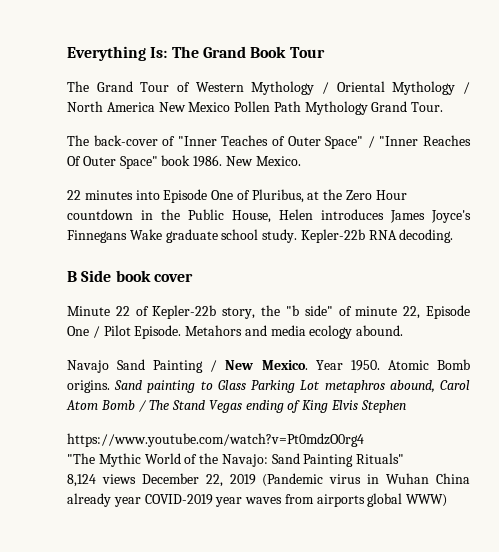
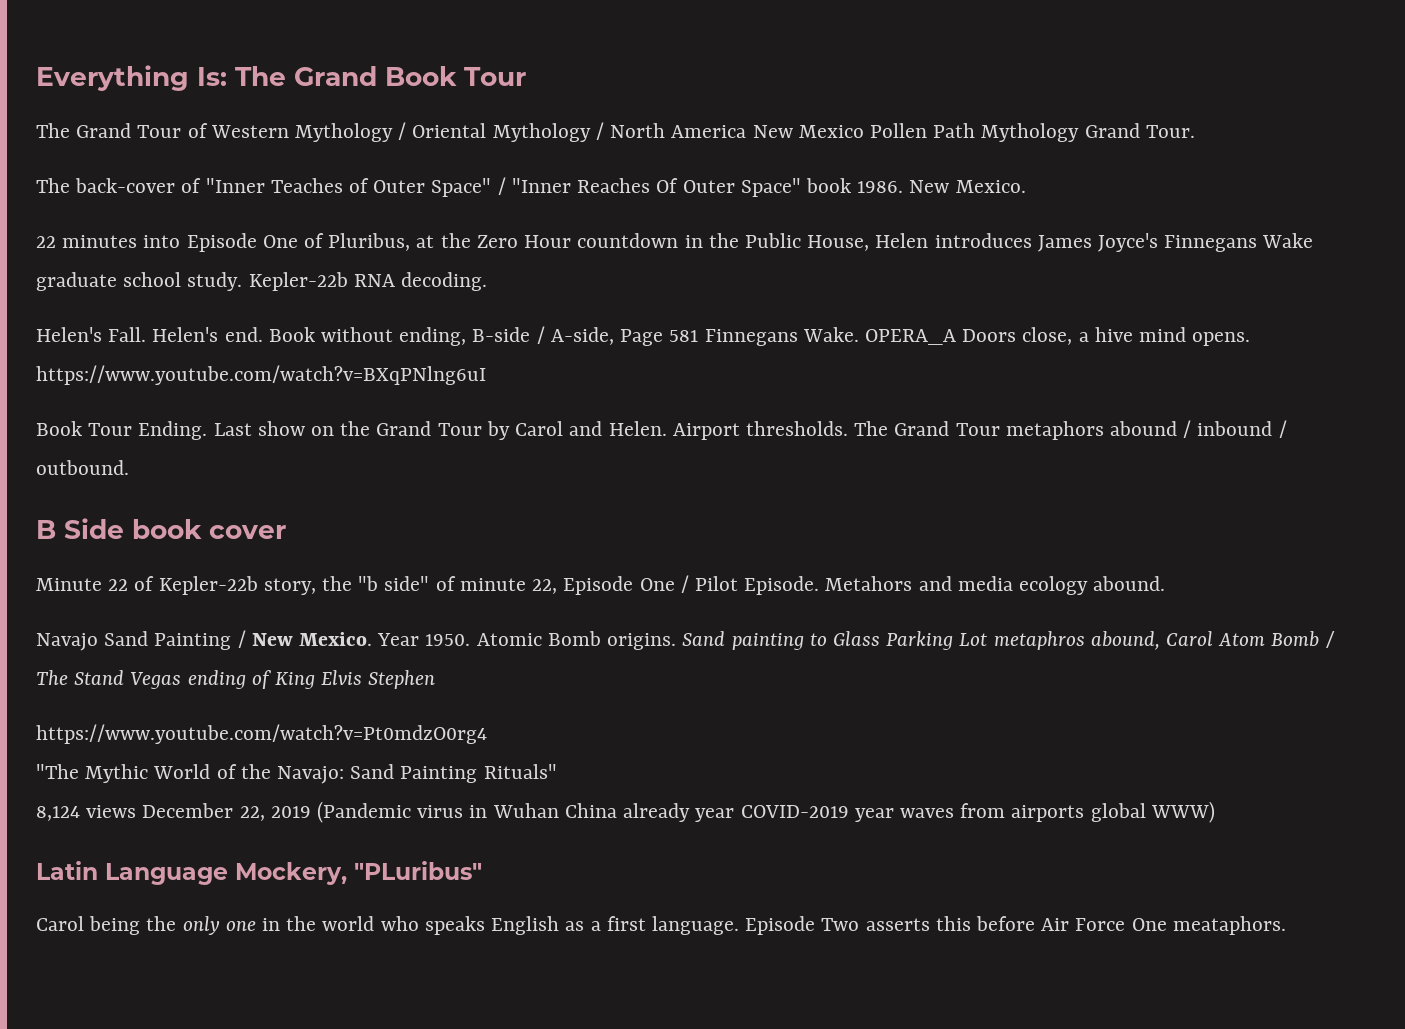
+ Helen's Fall. Helen's end. Book without ending, B-side / A-side, Page 581 Finnegans Wake. OPERA_A Doors close, a hive mind opens. https://www.youtube.com/watch?v=BXqPNlng6uI
+ Book Tour Ending. Last show on the Grand Tour by Carol and Helen. Airport thresholds. The Grand Tour metaphors abound / inbound / outbound.
+ Latin Language Mockery, "PLuribus"
+ Carol being the only one in the world who speaks English as a first language. Episode Two asserts this before Air Force One meataphors.

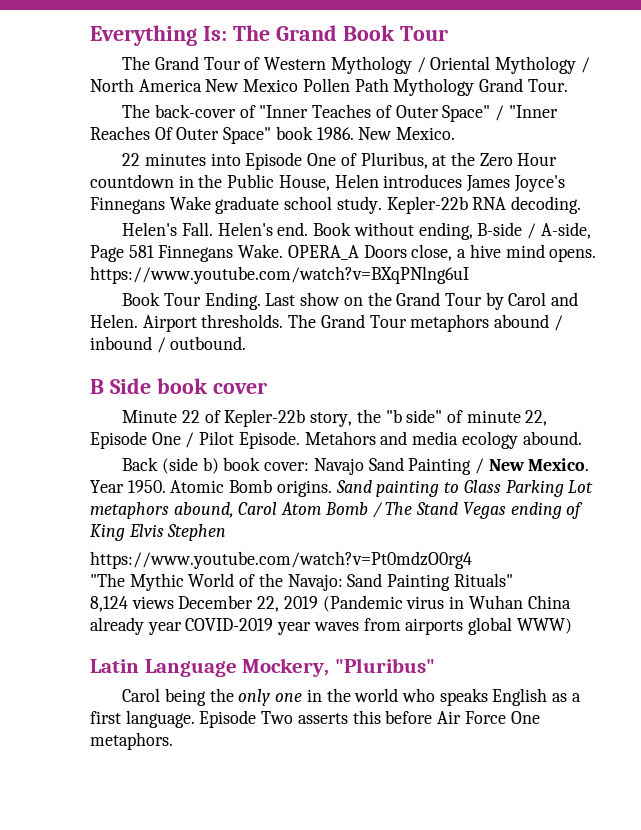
- Navajo Sand Painting / New Mexico.
+ Back (side b) book cover: Navajo Sand Painting / New Mexico.
- Sand painting to Glass Parking Lot metaphros abound, Carol Atom Bomb / The Stand Vegas ending of King Elvis Stephen
+ Sand painting to Glass Parking Lot metaphors abound, Carol Atom Bomb / The Stand Vegas ending of King Elvis Stephen
- Latin Language Mockery, "PLuribus"
+ Latin Language Mockery, "Pluribus"
- Episode Two asserts this before Air Force One meataphors.
+ Episode Two asserts this before Air Force One metaphors.

